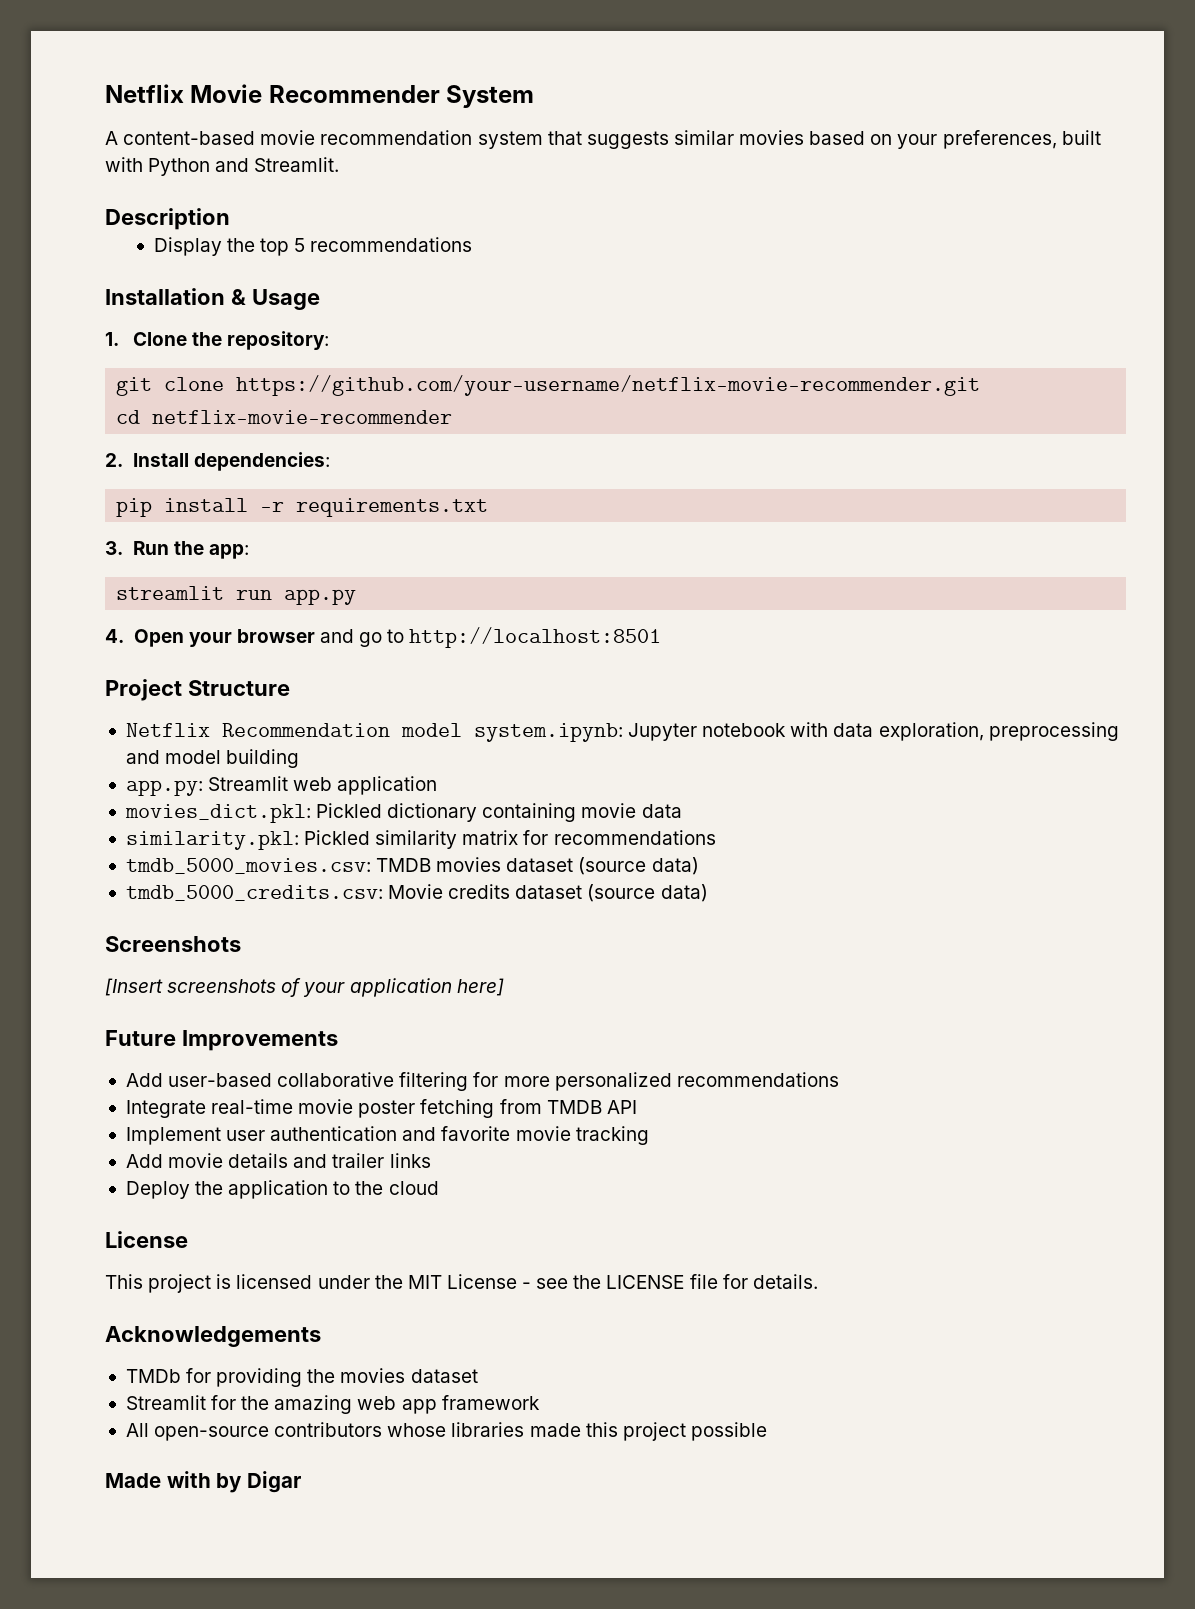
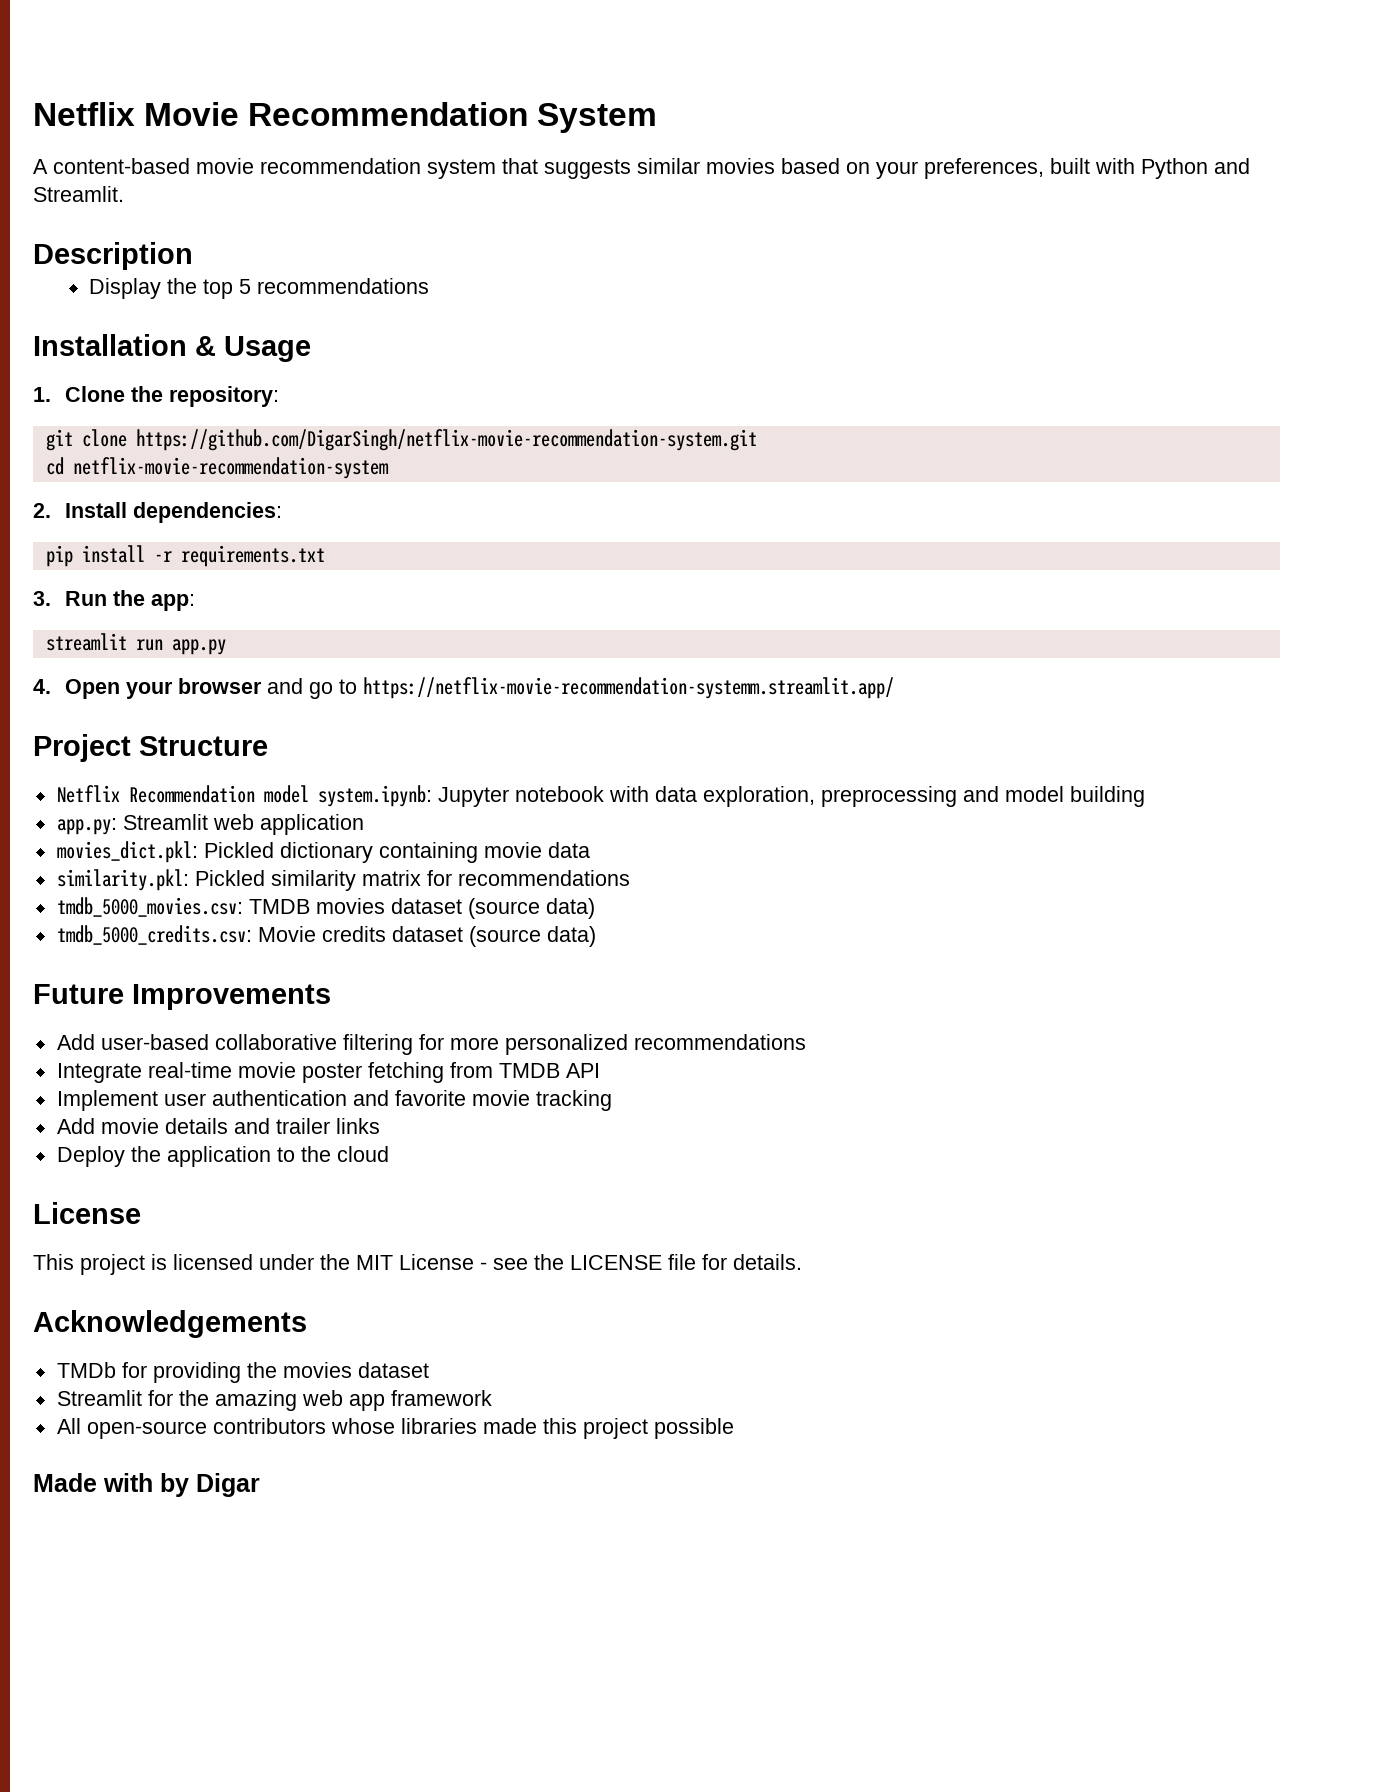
- Netflix Movie Recommender System
+ Netflix Movie Recommendation System
- git clone https://github.com/your-username/netflix-movie-recommender.git
+ git clone https://github.com/DigarSingh/netflix-movie-recommendation-system.git
- cd netflix-movie-recommender
+ cd netflix-movie-recommendation-system
- 4. Open your browser and go to http://localhost:8501
+ 4. Open your browser and go to https://netflix-movie-recommendation-systemm.streamlit.app/
- Screenshots
- [Insert screenshots of your application here]

